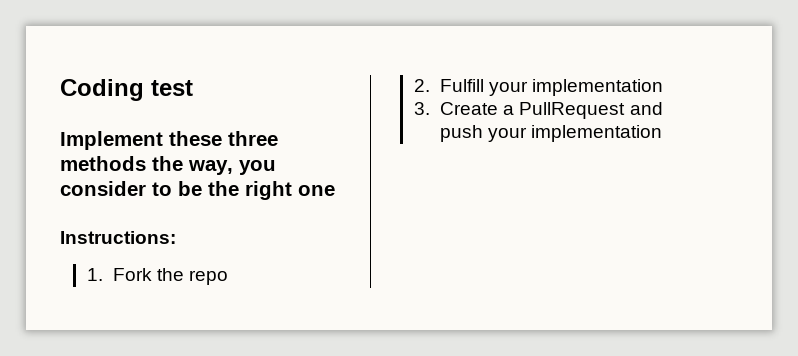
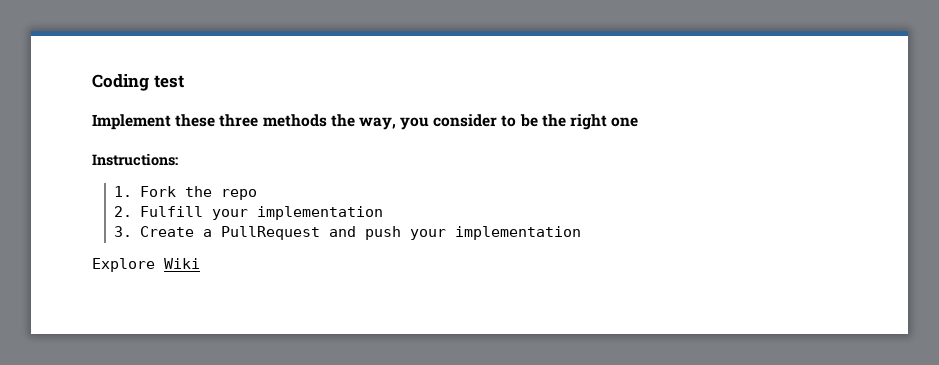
+ Explore Wiki

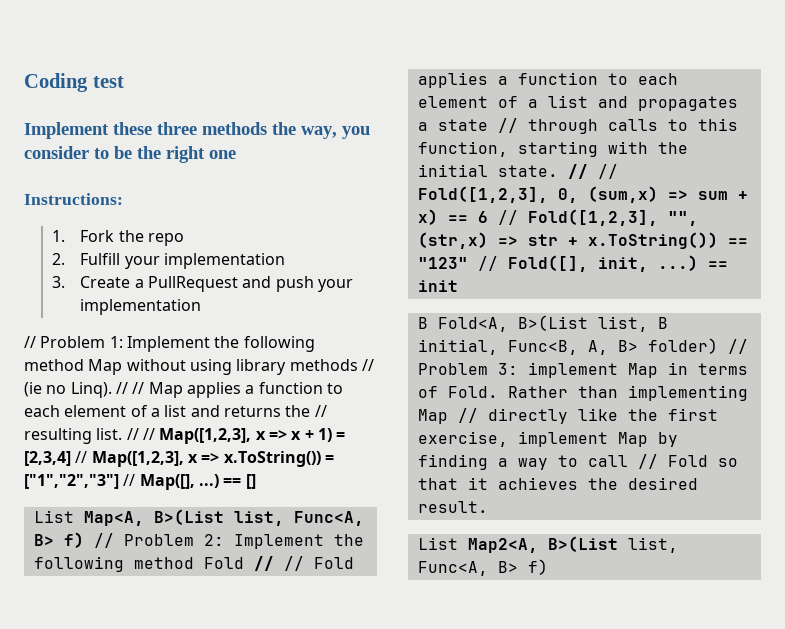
- Explore Wiki
+ // Problem 1: Implement the following method Map without using library methods // (ie no Linq). // // Map applies a function to each element of a list and returns the // resulting list. // // Map([1,2,3], x => x + 1) = [2,3,4] // Map([1,2,3], x => x.ToString()) = ["1","2","3"] // Map([], ...) == []
+ List Map<A, B>(List list, Func<A, B> f) // Problem 2: Implement the following method Fold // // Fold applies a function to each element of a list and propagates a state // through calls to this function, starting with the initial state. // // Fold([1,2,3], 0, (sum,x) => sum + x) == 6 // Fold([1,2,3], "", (str,x) => str + x.ToString()) == "123" // Fold([], init, ...) == init
+ B Fold<A, B>(List list, B initial, Func<B, A, B> folder) // Problem 3: implement Map in terms of Fold. Rather than implementing Map // directly like the first exercise, implement Map by finding a way to call // Fold so that it achieves the desired result.
+ List Map2<A, B>(List list, Func<A, B> f)

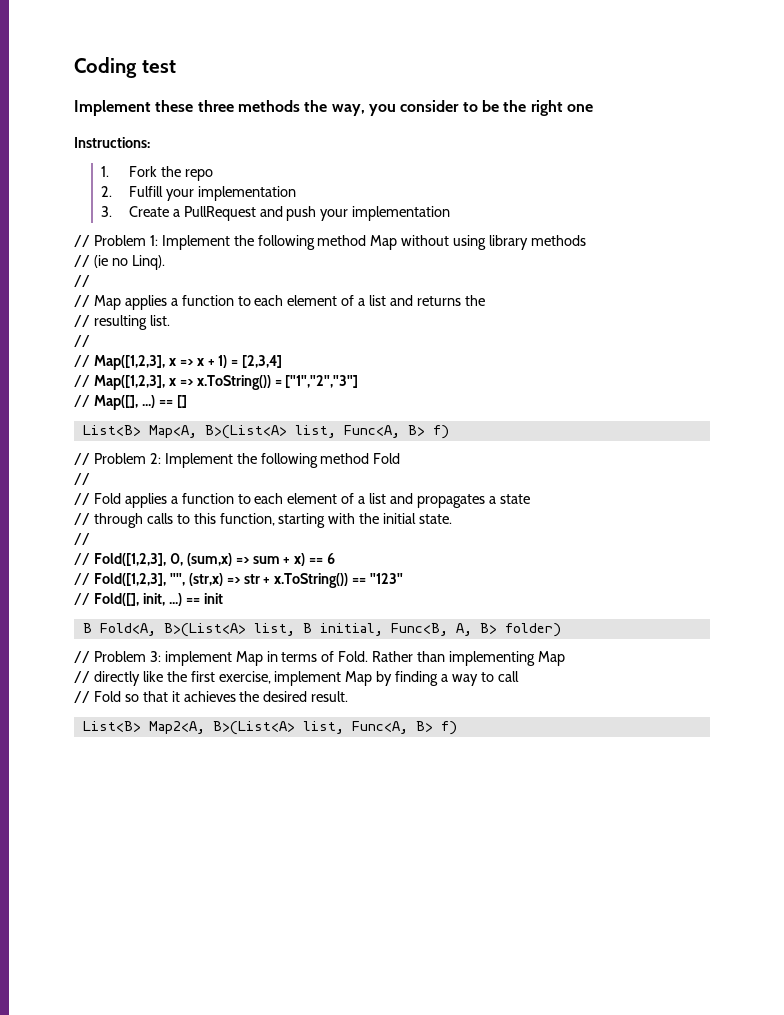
- // Problem 1: Implement the following method Map without using library methods // (ie no Linq). // // Map applies a function to each element of a list and returns the // resulting list. // // Map([1,2,3], x => x + 1) = [2,3,4] // Map([1,2,3], x => x.ToString()) = ["1","2","3"] // Map([], ...)
+ // Problem 1: Implement the following method Map without using library methods
+ // (ie no Linq).
+ //
+ // Map applies a function to each element of a list and returns the
+ // resulting list.
+ //
+ // Map([1,2,3], x => x + 1) = [2,3,4]
+ // Map([1,2,3], x => x.ToString()) = ["1","2","3"]
+ // Map([], ...)
- List Map<A, B>(List list, Func<A, B> f) // Problem 2: Implement the following method Fold // // Fold applies a function to each element of a list and propagates a state // through calls to this function, starting with the initial state. // // Fold([1,2,3], 0, (sum,x) => sum + x) == 6 // Fold([1,2,3], "", (str,x) => str + x.ToString()) == "123" // Fold([], init, ...)
+ List<B> Map<A, B>(List<A> list, Func<A, B> f)
+ // Problem 2: Implement the following method Fold
+ //
+ // Fold applies a function to each element of a list and propagates a state
+ // through calls to this function, starting with the initial state.
+ //
+ // Fold([1,2,3], 0, (sum,x) => sum + x) == 6
+ // Fold([1,2,3], "", (str,x) => str + x.ToString()) == "123"
+ // Fold([], init, ...)
- B Fold<A, B>(List list, B initial, Func<B, A, B> folder) // Problem 3: implement Map in terms of Fold.
+ B Fold<A, B>(List<A> list, B initial, Func<B, A, B> folder)
+ // Problem 3: implement Map in terms of Fold.
- Rather than implementing Map // directly like the first exercise, implement Map by finding a way to call // Fold so that it achieves the desired result.
+ Rather than implementing Map
+ // directly like the first exercise, implement Map by finding a way to call
+ // Fold so that it achieves the desired result.
- List Map2<A, B>(List list, Func<A, B> f)
+ List<B> Map2<A, B>(List<A> list, Func<A, B> f)

